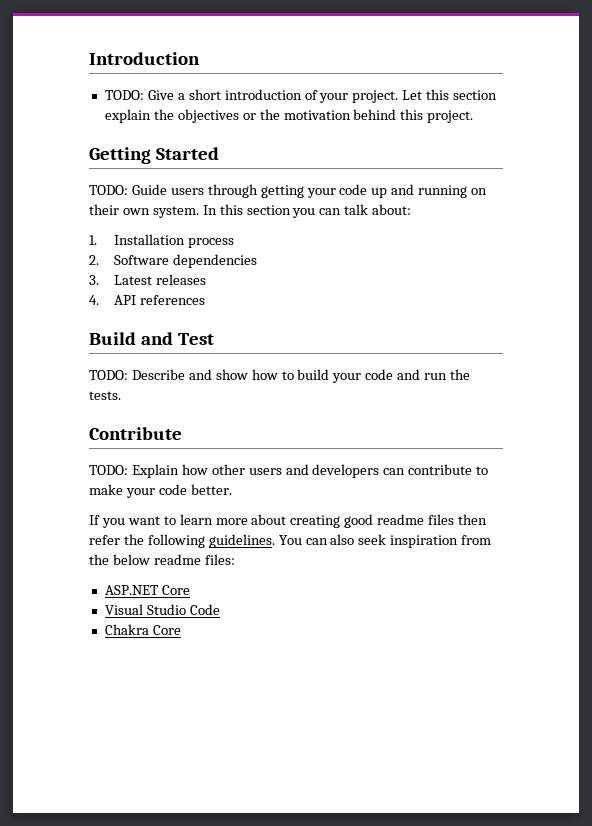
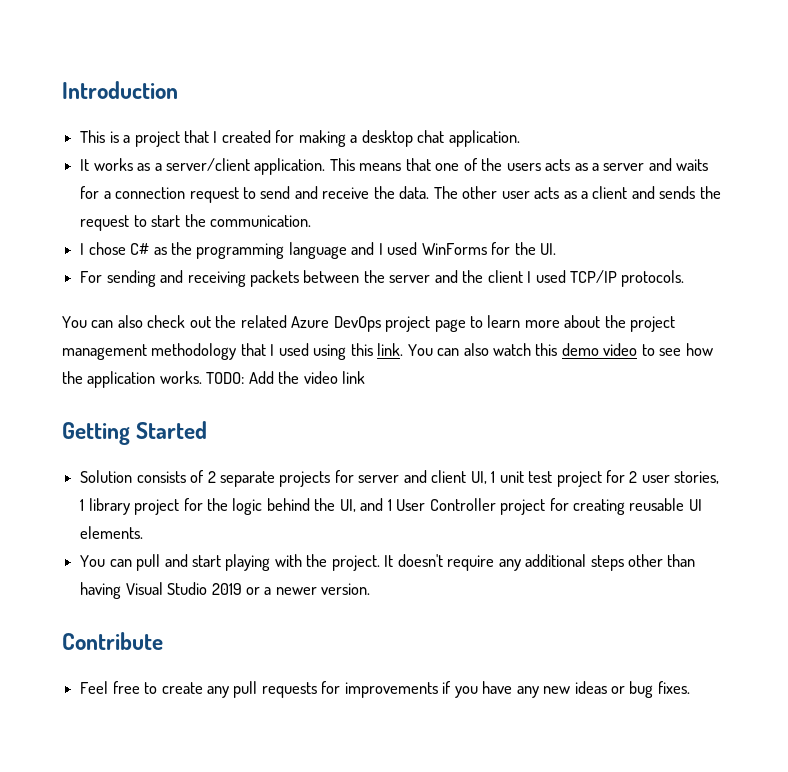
- TODO: Give a short introduction of your project. Let this section explain the objectives or the motivation behind this project.
+ This is a project that I created for making a desktop chat application.
+ It works as a server/client application. This means that one of the users acts as a server and waits for a connection request to send and receive the data. The other user acts as a client and sends the request to start the communication.
+ I chose C# as the programming language and I used WinForms for the UI.
+ For sending and receiving packets between the server and the client I used TCP/IP protocols.
+ You can also check out the related Azure DevOps project page to learn more about the project management methodology that I used using this link. You can also watch this demo video to see how the application works. TODO: Add the video link
  Getting Started
- TODO: Guide users through getting your code up and running on their own system. In this section you can talk about:
- 1. Installation process
- 2. Software dependencies
- 3. Latest releases
- 4. API references
- Build and Test
- TODO: Describe and show how to build your code and run the tests.
+ Solution consists of 2 separate projects for server and client UI, 1 unit test project for 2 user stories, 1 library project for the logic behind the UI, and 1 User Controller project for creating reusable UI elements.
+ You can pull and start playing with the project. It doesn't require any additional steps other than having Visual Studio 2019 or a newer version.
  Contribute
- TODO: Explain how other users and developers can contribute to make your code better.
- If you want to learn more about creating good readme files then refer the following guidelines. You can also seek inspiration from the below readme files:
- ASP.NET Core
- Visual Studio Code
- Chakra Core
+ Feel free to create any pull requests for improvements if you have any new ideas or bug fixes.

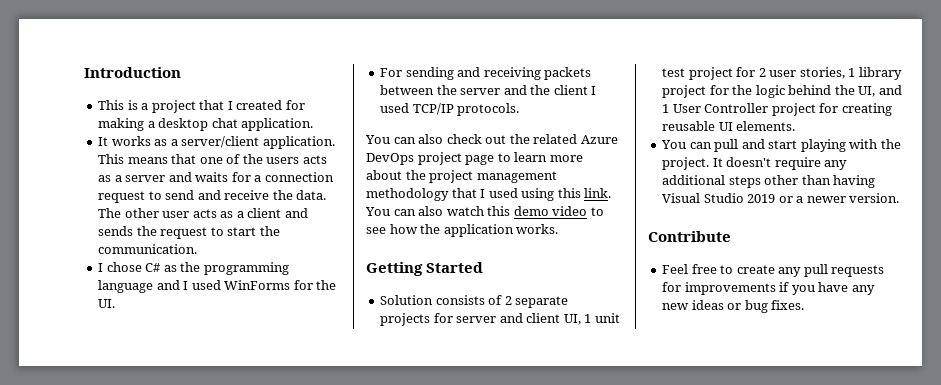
- TODO: Add the video link

